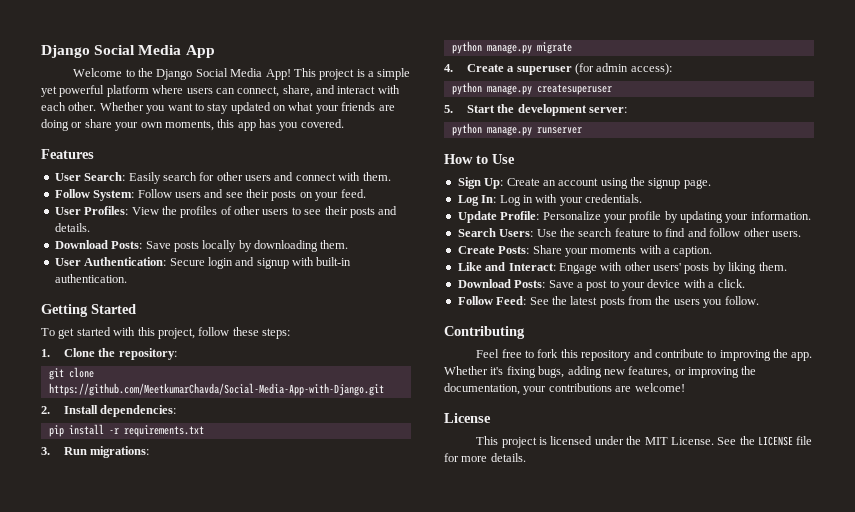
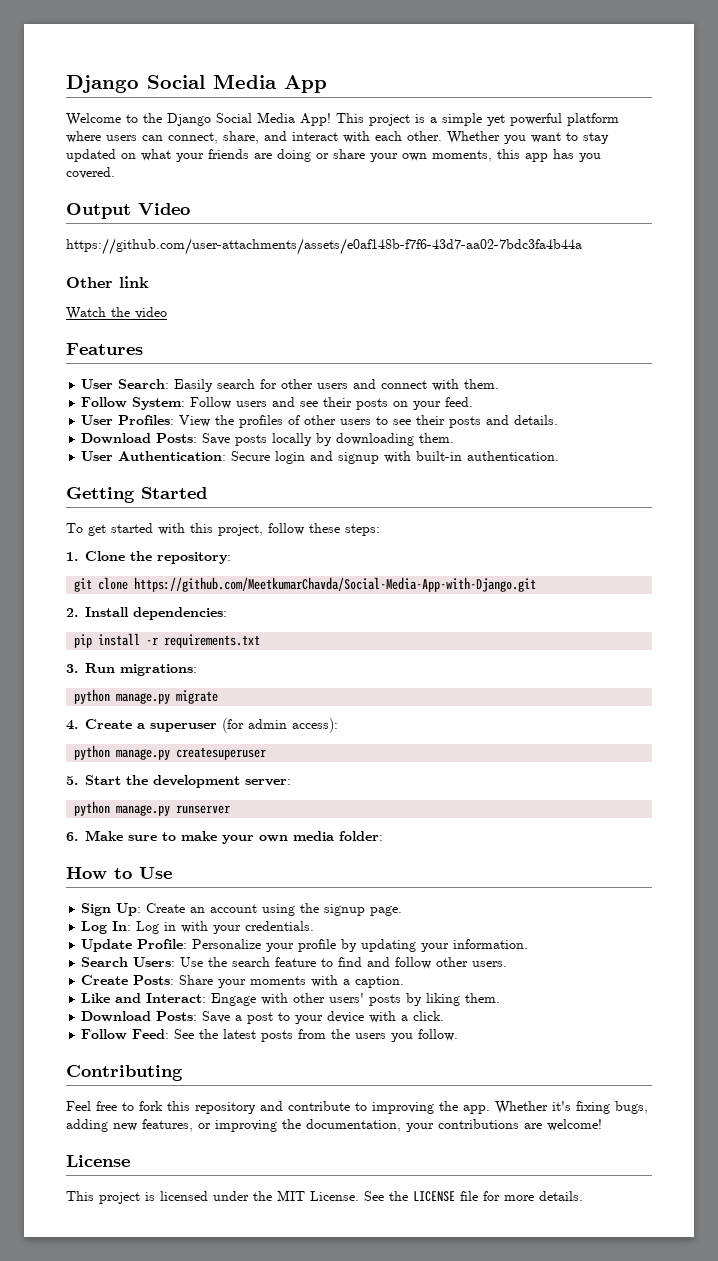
+ Output Video
+ https://github.com/user-attachments/assets/e0af148b-f7f6-43d7-aa02-7bdc3fa4b44a
+ Other link
+ Watch the video
+ 6. Make sure to make your own media folder:

